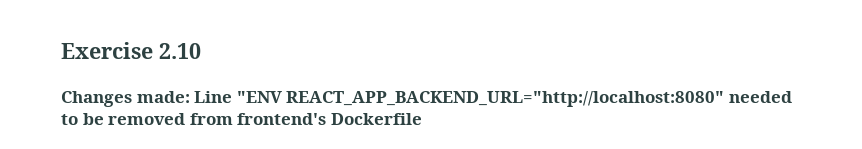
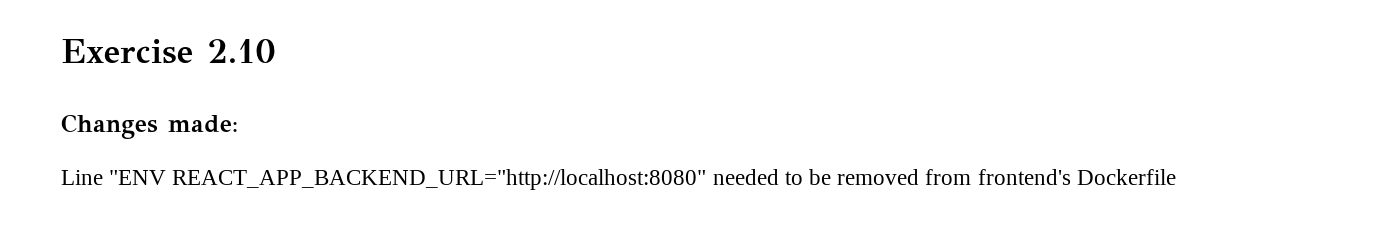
- Changes made: Line "ENV REACT_APP_BACKEND_URL="http://localhost:8080" needed to be removed from frontend's Dockerfile
+ Changes made:
+ Line "ENV REACT_APP_BACKEND_URL="http://localhost:8080" needed to be removed from frontend's Dockerfile

